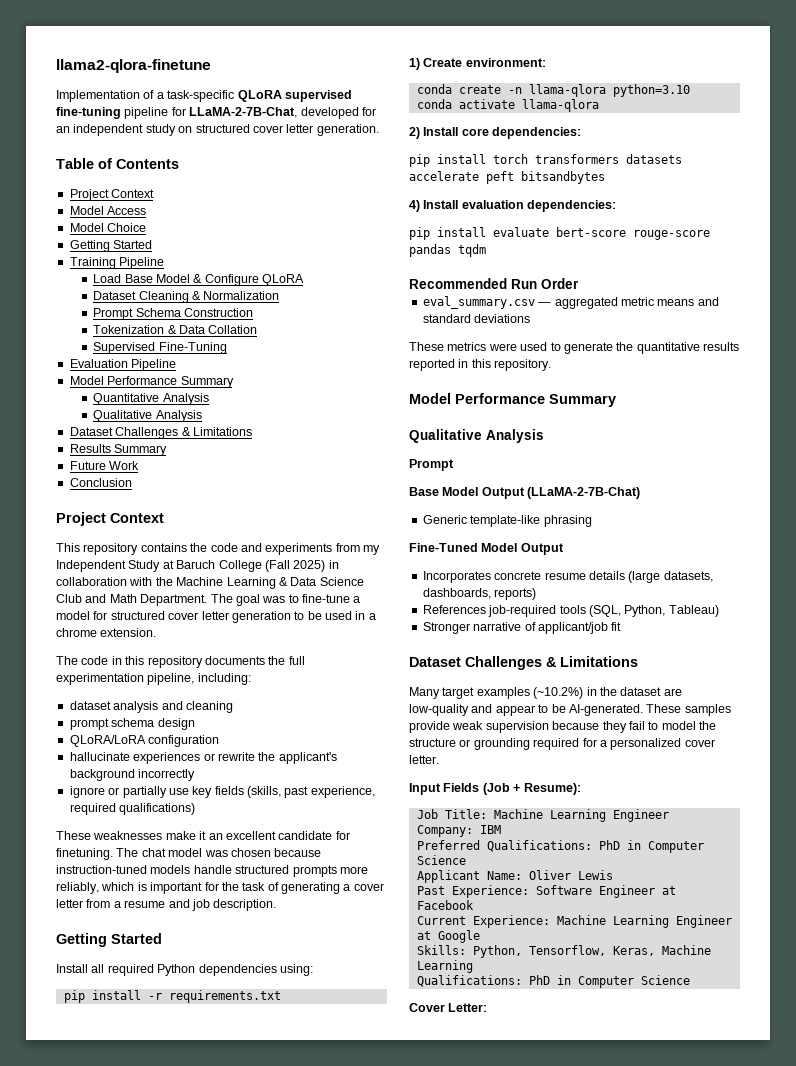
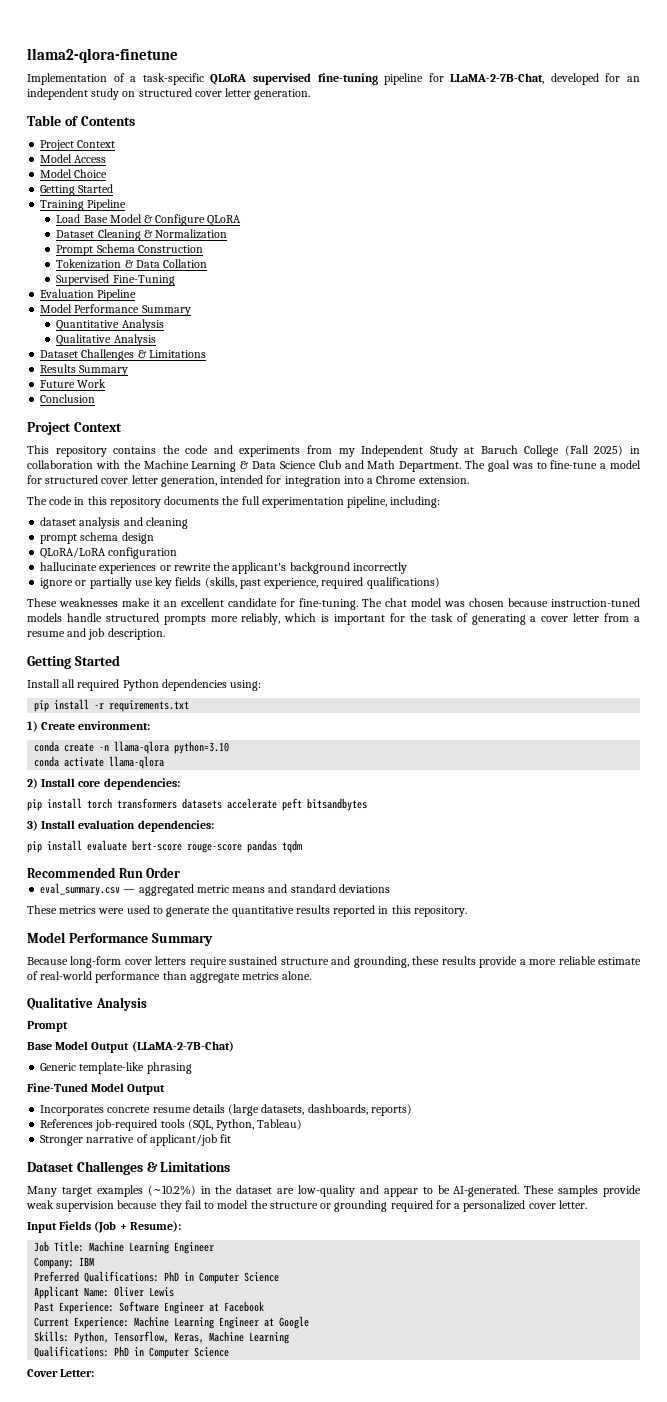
- The goal was to fine-tune a model for structured cover letter generation to be used in a chrome extension.
+ The goal was to fine-tune a model for structured cover letter generation, intended for integration into a Chrome extension.
- These weaknesses make it an excellent candidate for finetuning.
+ These weaknesses make it an excellent candidate for fine-tuning.
- 4) Install evaluation dependencies:
+ 3) Install evaluation dependencies:
+ Because long-form cover letters require sustained structure and grounding, these results provide a more reliable estimate of real-world performance than aggregate metrics alone.

